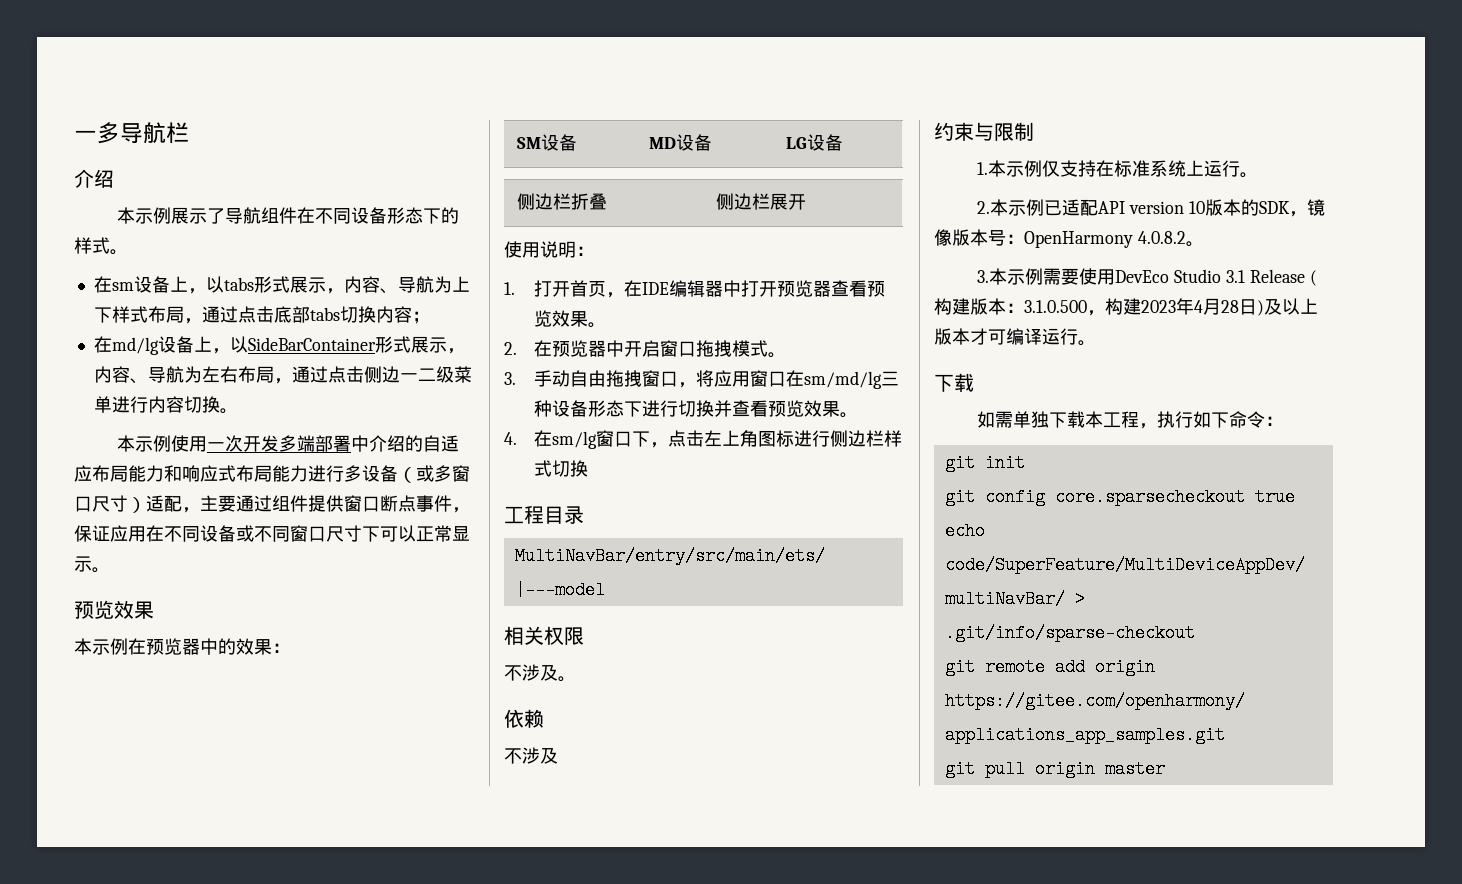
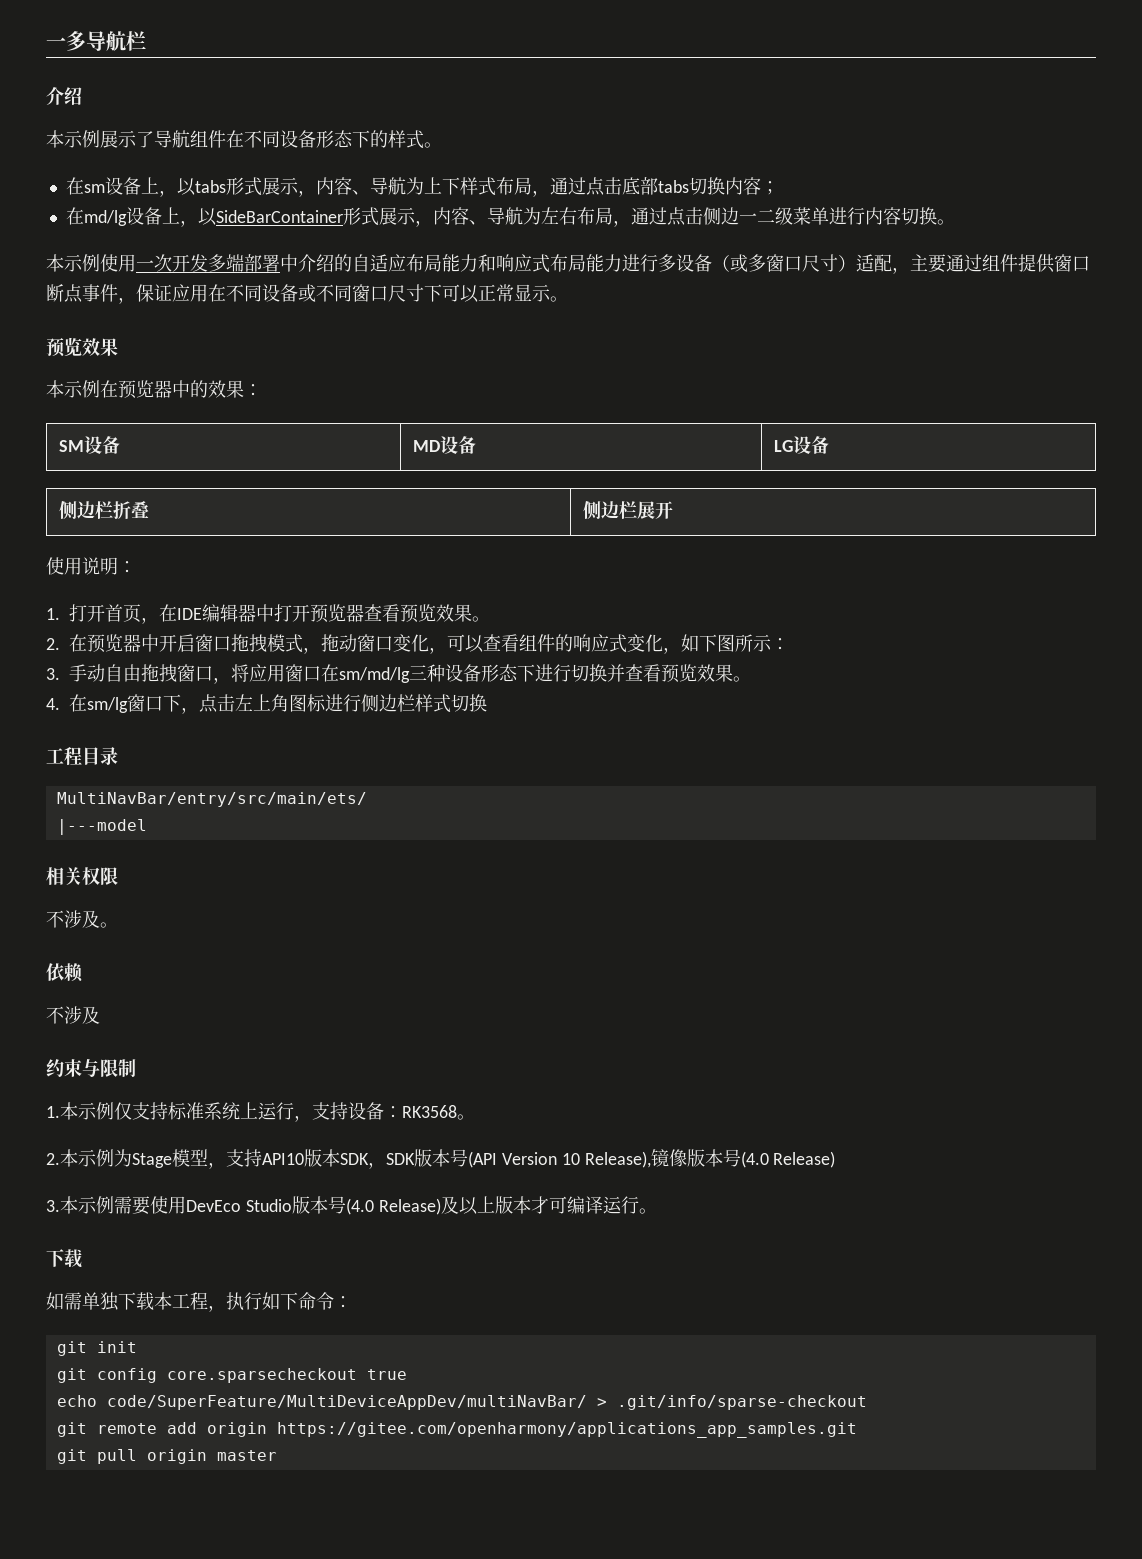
- 2.在预览器中开启窗口拖拽模式。
+ 2.在预览器中开启窗口拖拽模式，拖动窗口变化，可以查看组件的响应式变化，如下图所示：
- 1.本示例仅支持在标准系统上运行。
+ 1.本示例仅支持标准系统上运行，支持设备：RK3568。
- 2.本示例已适配API version 10版本的SDK，镜像版本号：OpenHarmony 4.0.8.2。
+ 2.本示例为Stage模型，支持API10版本SDK，SDK版本号(API Version 10 Release),镜像版本号(4.0 Release)
- 3.本示例需要使用DevEco Studio 3.1 Release (构建版本：3.1.0.500，构建2023年4月28日)及以上版本才可编译运行。
+ 3.本示例需要使用DevEco Studio版本号(4.0 Release)及以上版本才可编译运行。

